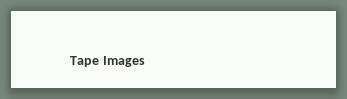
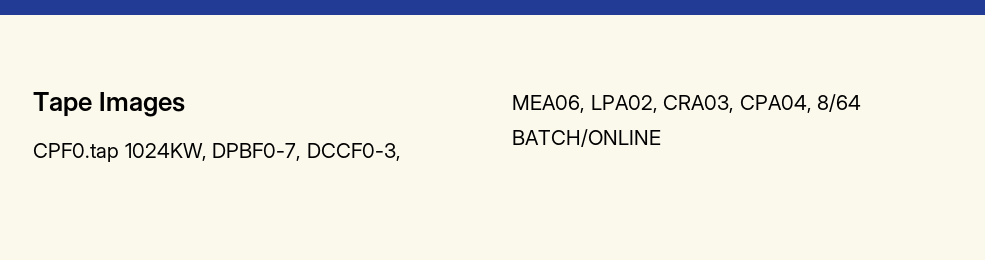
+ CPF0.tap 1024KW, DPBF0-7, DCCF0-3, MEA06, LPA02, CRA03, CPA04, 8/64 BATCH/ONLINE

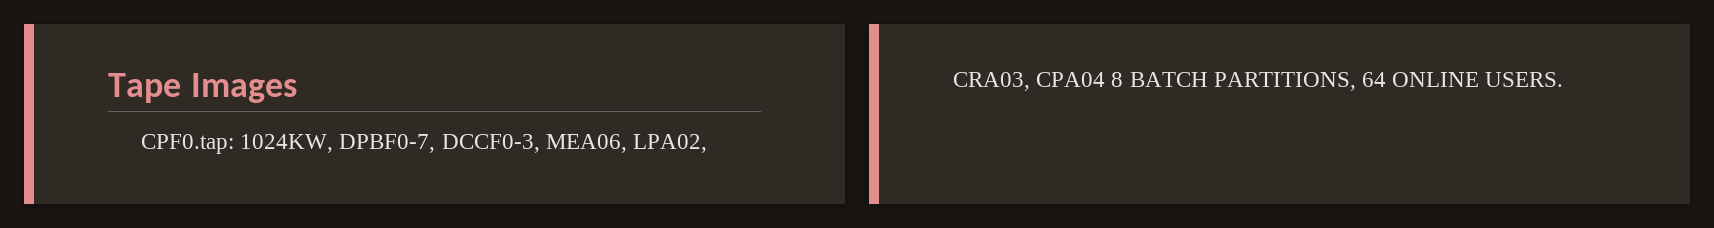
- CPF0.tap 1024KW, DPBF0-7, DCCF0-3, MEA06, LPA02, CRA03, CPA04, 8/64 BATCH/ONLINE
+ CPF0.tap: 1024KW, DPBF0-7, DCCF0-3, MEA06, LPA02, CRA03, CPA04 8 BATCH PARTITIONS, 64 ONLINE USERS.

